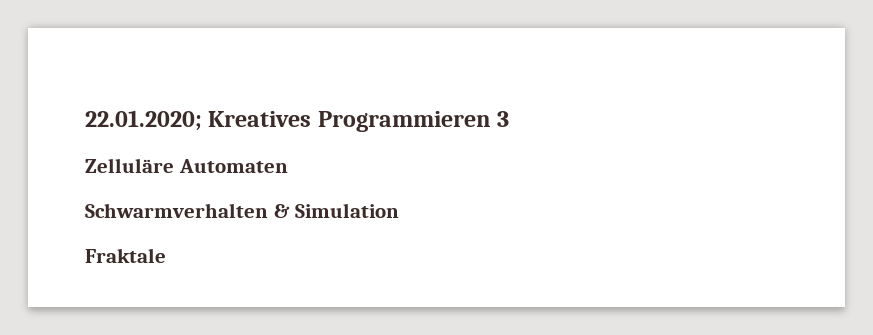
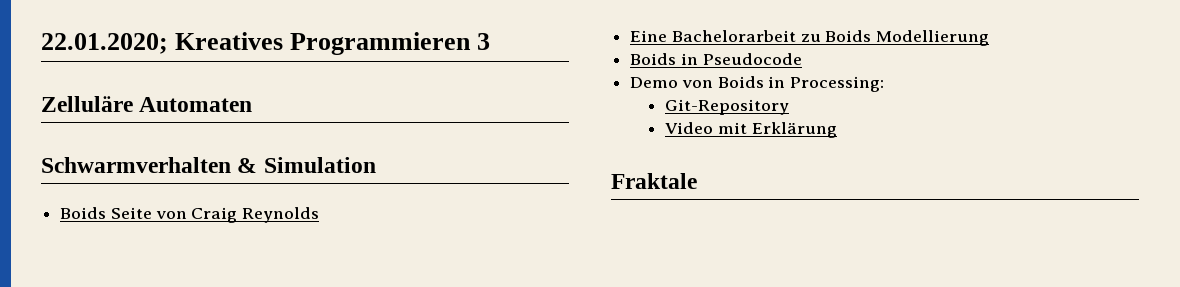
+ Boids Seite von Craig Reynolds
+ Eine Bachelorarbeit zu Boids Modellierung
+ Boids in Pseudocode
+ Demo von Boids in Processing:
+ Git-Repository
+ Video mit Erklärung

